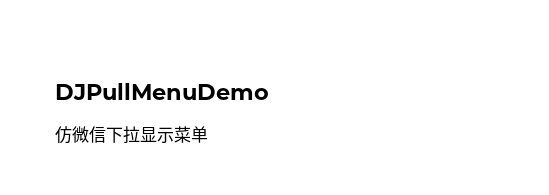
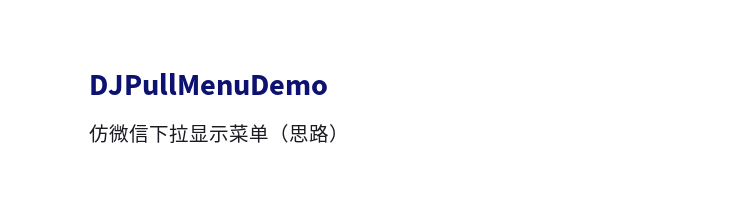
- 仿微信下拉显示菜单
+ 仿微信下拉显示菜单（思路）

